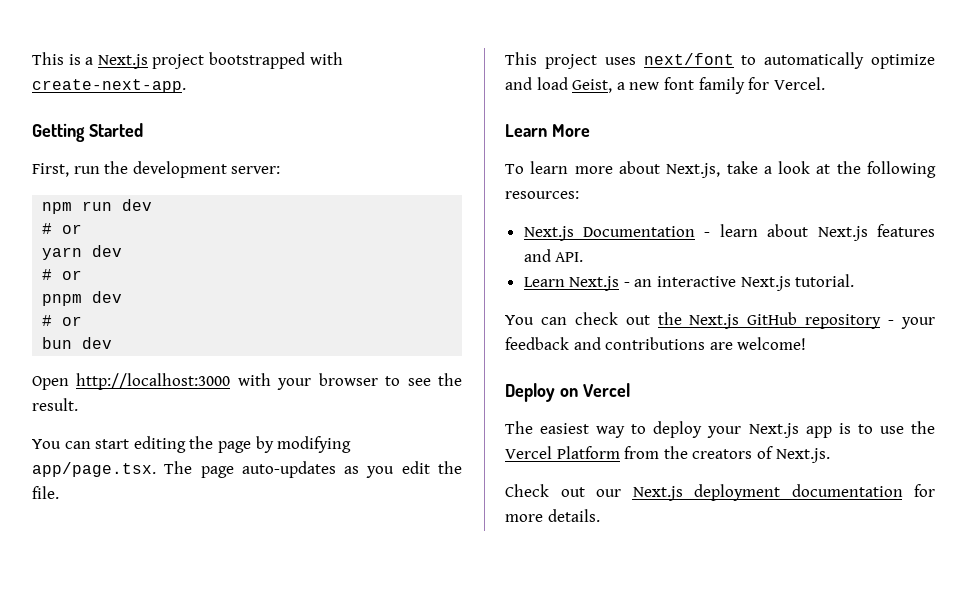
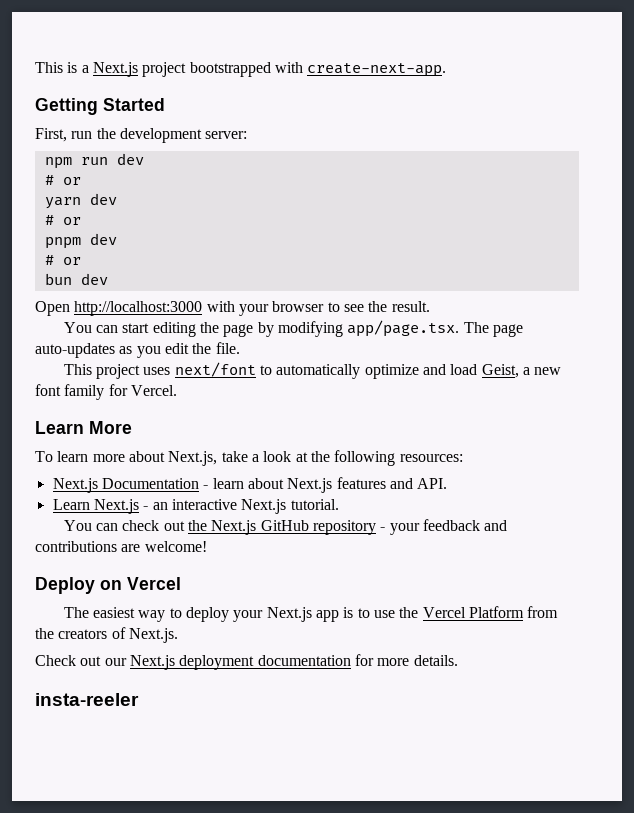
+ insta-reeler

